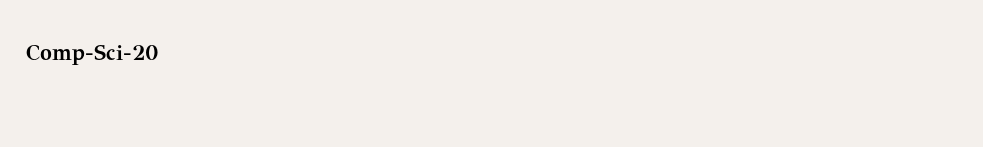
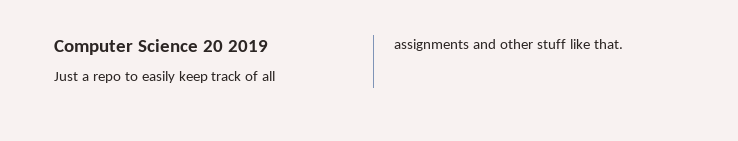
- Comp-Sci-20
+ Computer Science 20 2019
+ Just a repo to easily keep track of all assignments and other stuff like that.

